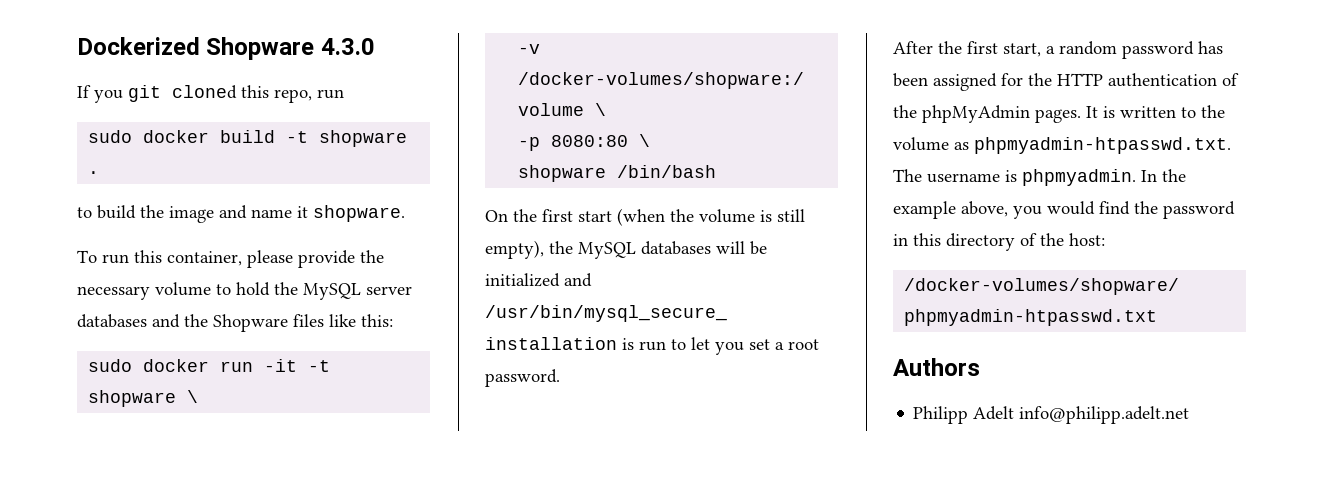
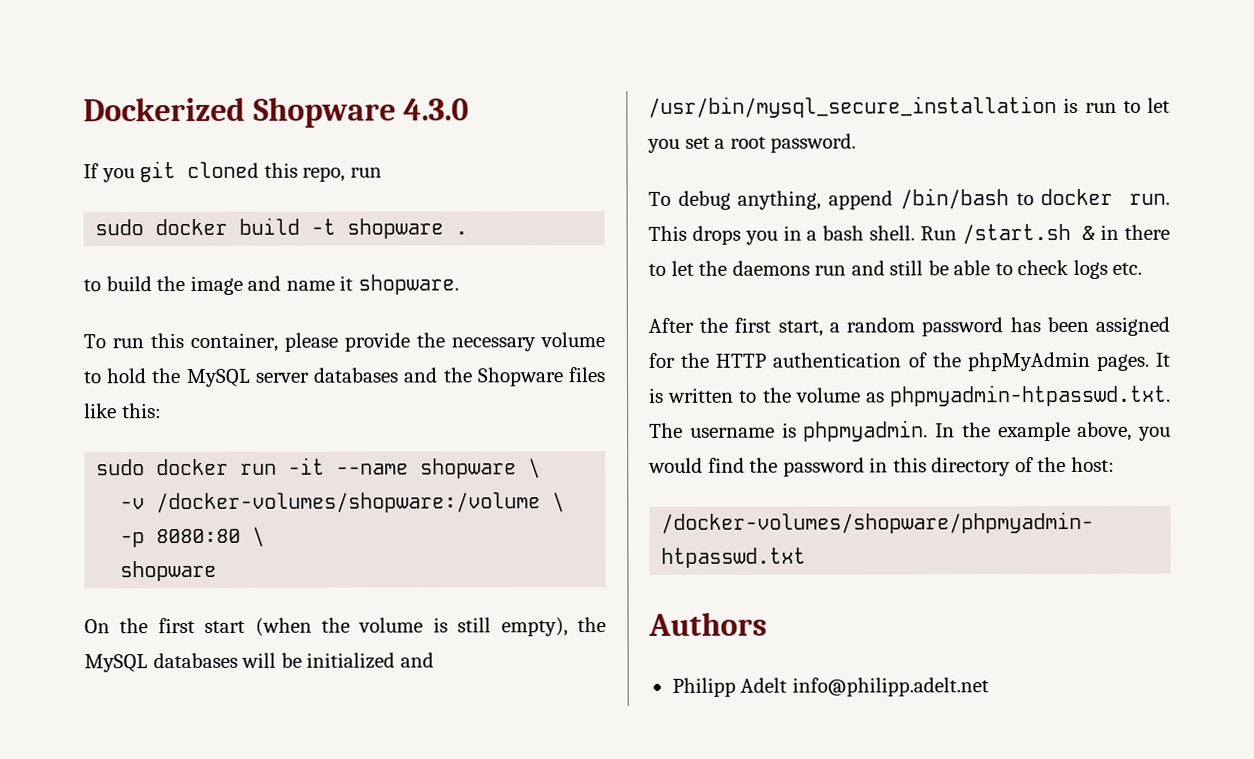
- sudo docker run -it -t shopware \
+ sudo docker run -it --name shopware \
  -p 8080:80 \
- shopware /bin/bash
+ shopware
+ To debug anything, append /bin/bash to docker run. This drops you in a bash shell. Run /start.sh & in there to let the daemons run and still be able to check logs etc.

